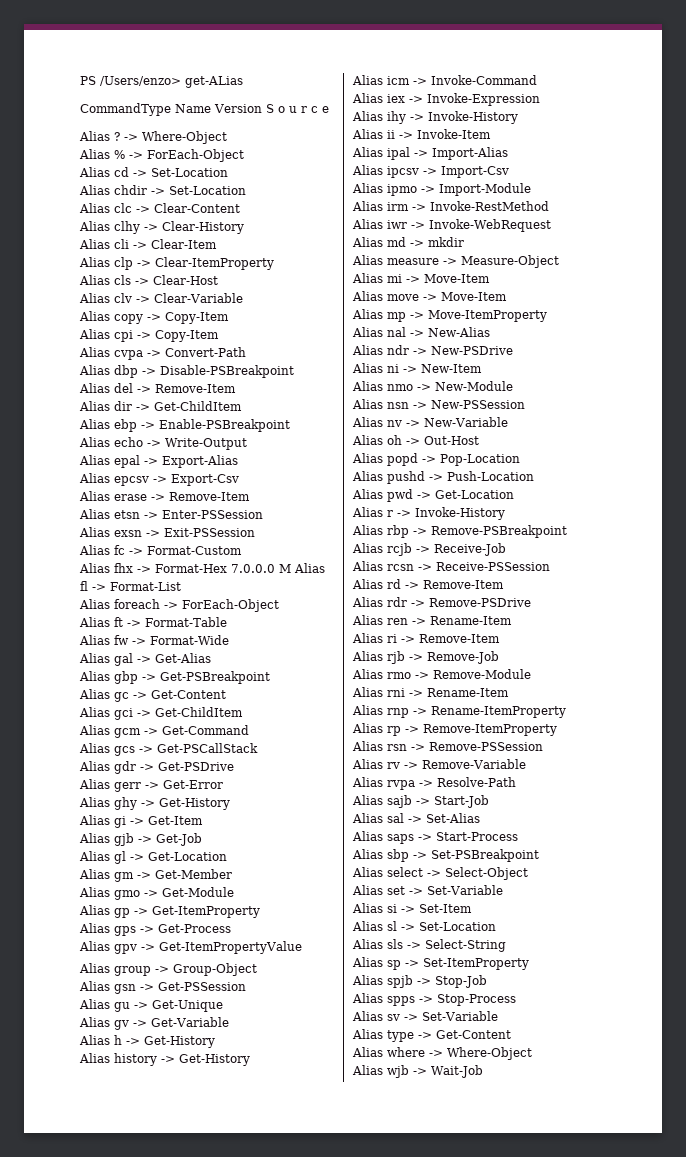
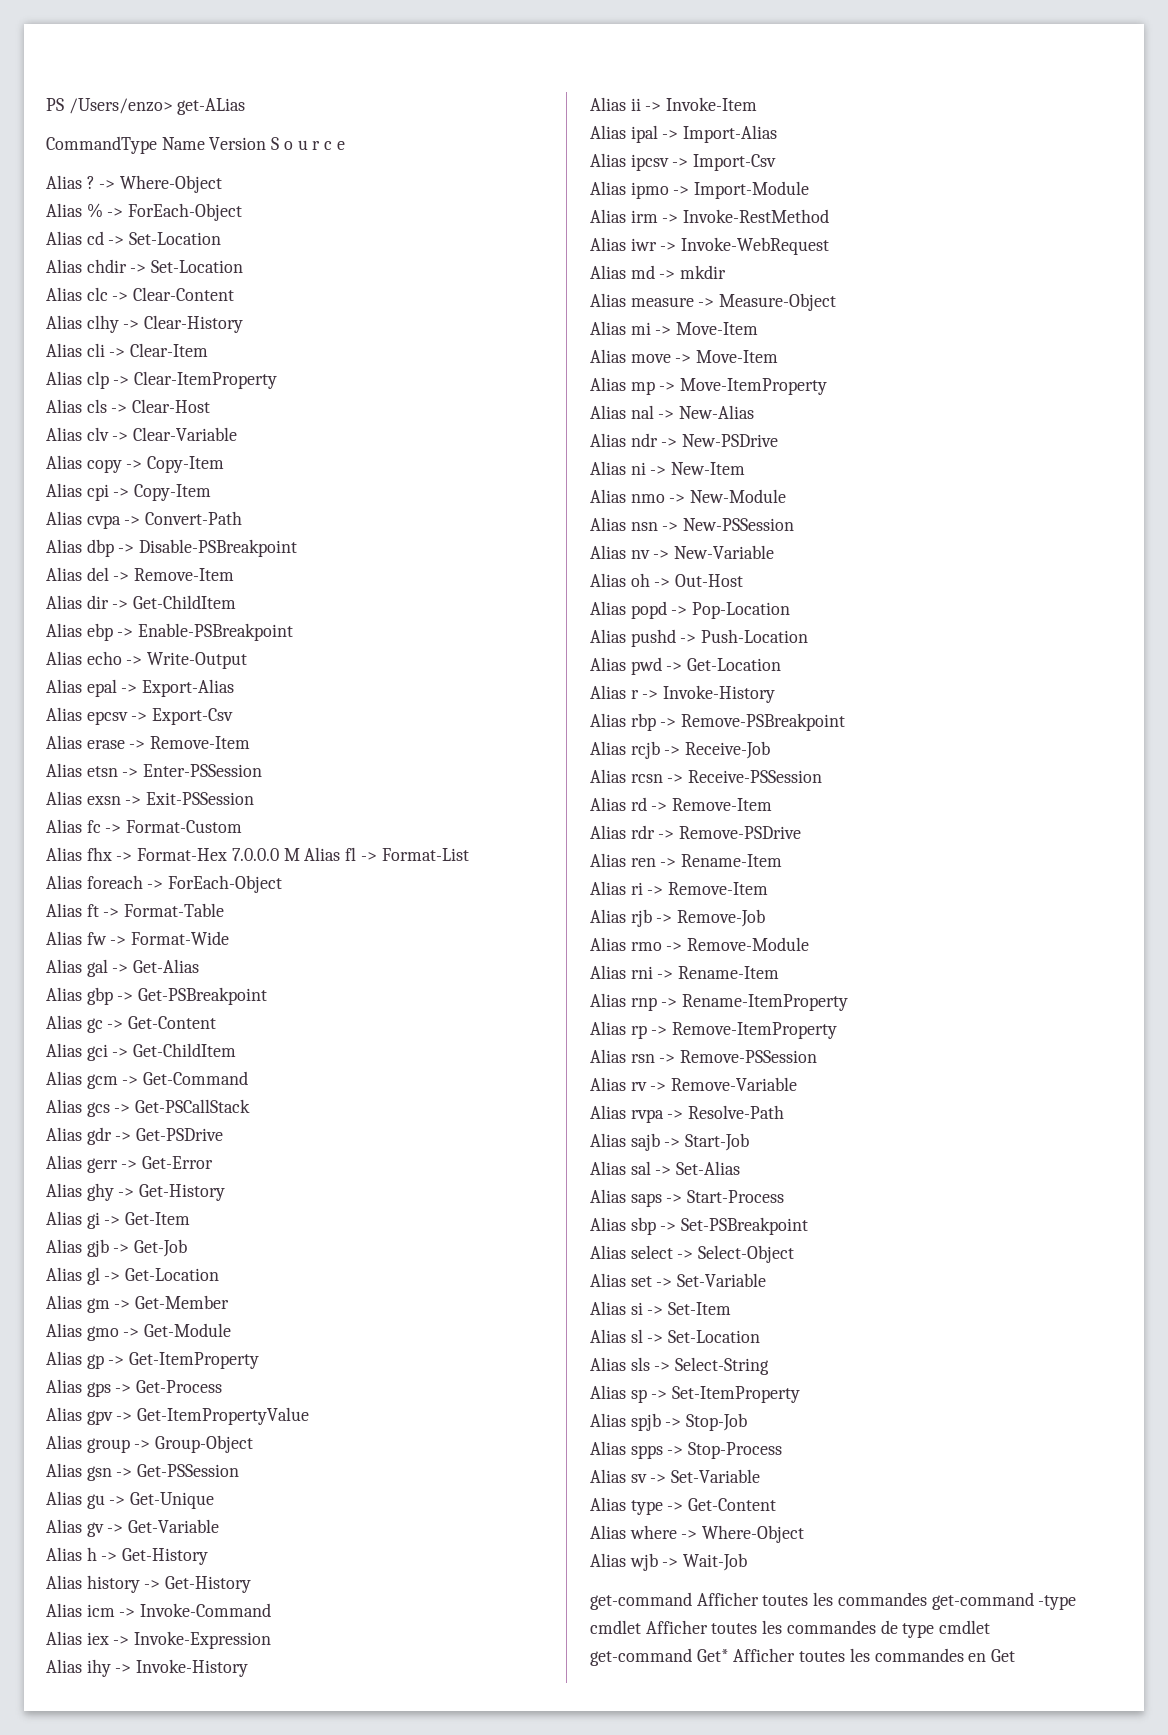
+ get-command Afficher toutes les commandes get-command -type cmdlet Afficher toutes les commandes de type cmdlet get-command Get* Afficher toutes les commandes en Get

